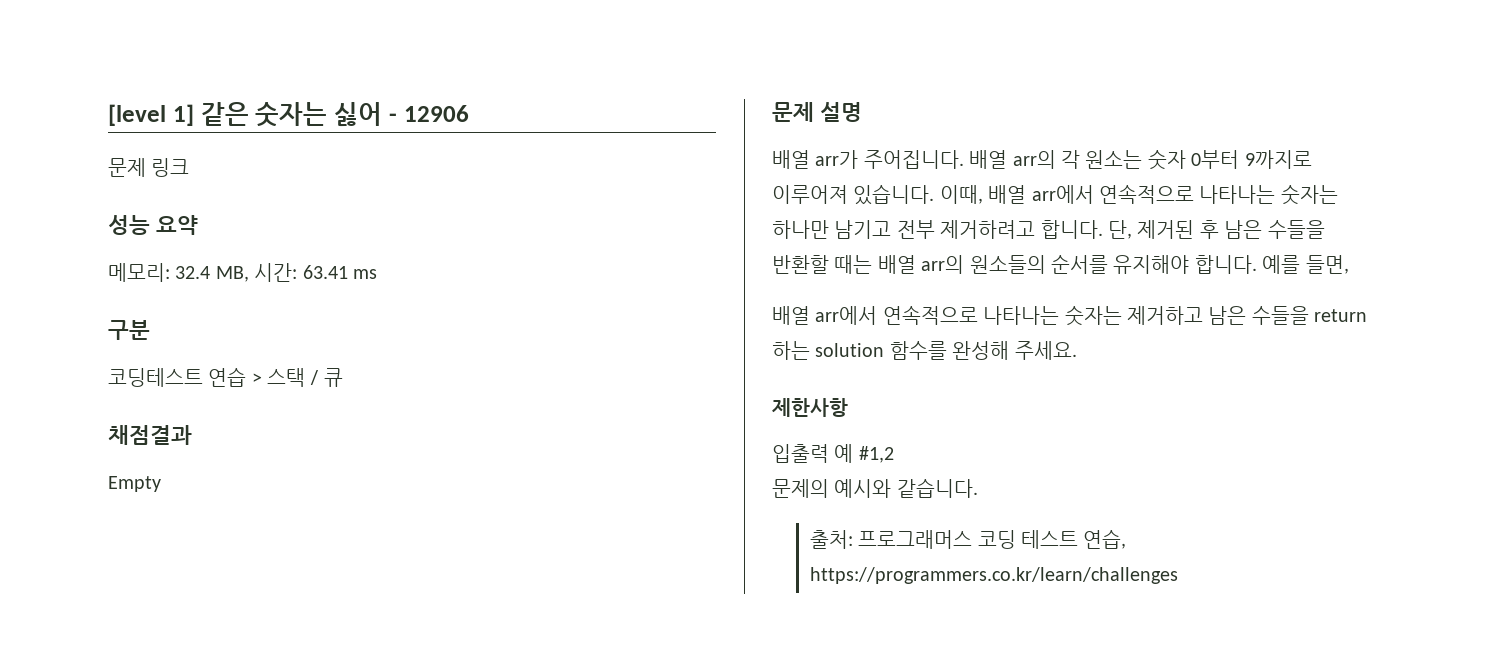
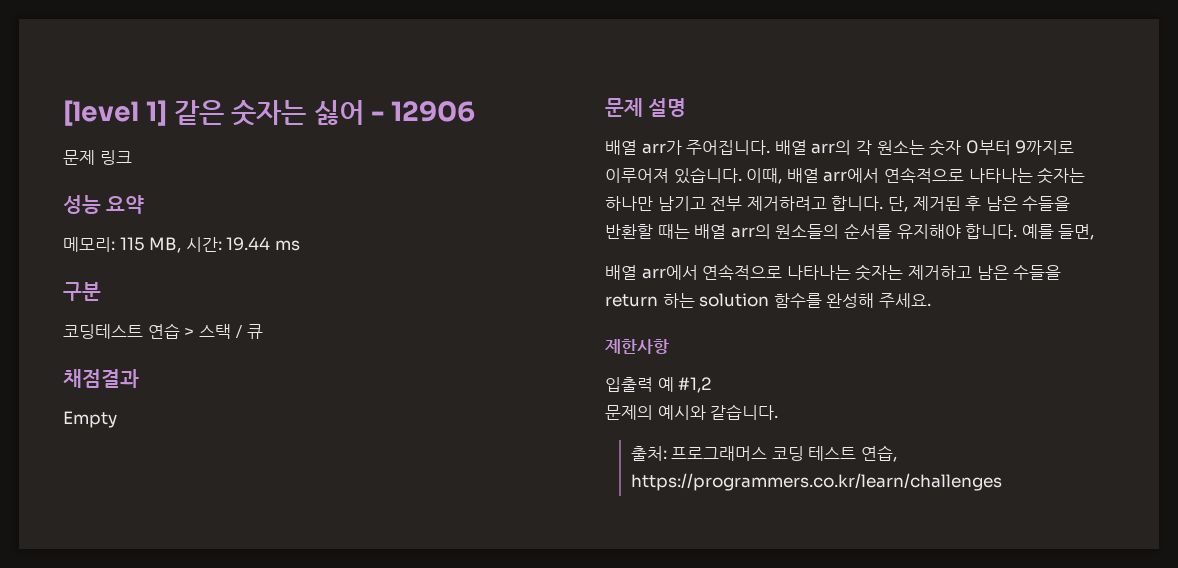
- 메모리: 32.4 MB, 시간: 63.41 ms
+ 메모리: 115 MB, 시간: 19.44 ms

